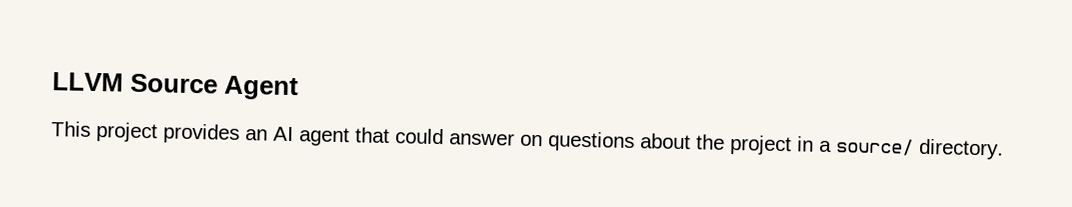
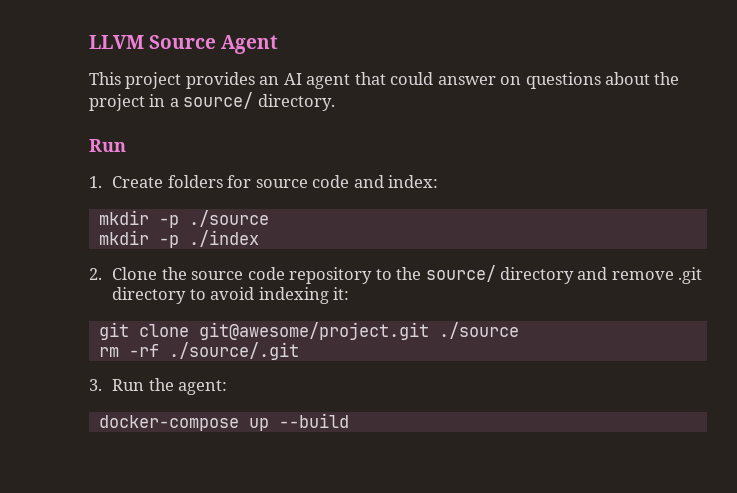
  This project provides an AI agent that could answer on questions about the project in a source/ directory.
+ Run
+ 1. Create folders for source code and index:
+ mkdir -p ./source
+ mkdir -p ./index
+ 2. Clone the source code repository to the source/ directory and remove .git directory to avoid indexing it:
+ git clone git@awesome/project.git ./source
+ rm -rf ./source/.git
+ 3. Run the agent:
+ docker-compose up --build

